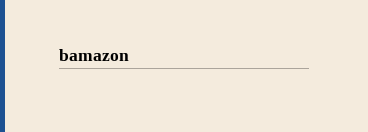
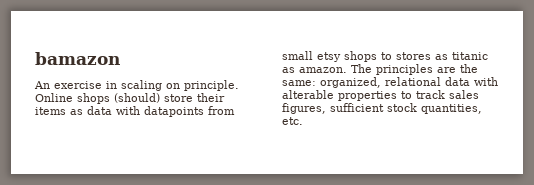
+ An exercise in scaling on principle. Online shops (should) store their items as data with datapoints from small etsy shops to stores as titanic as amazon. The principles are the same: organized, relational data with alterable properties to track sales figures, sufficient stock quantities, etc.

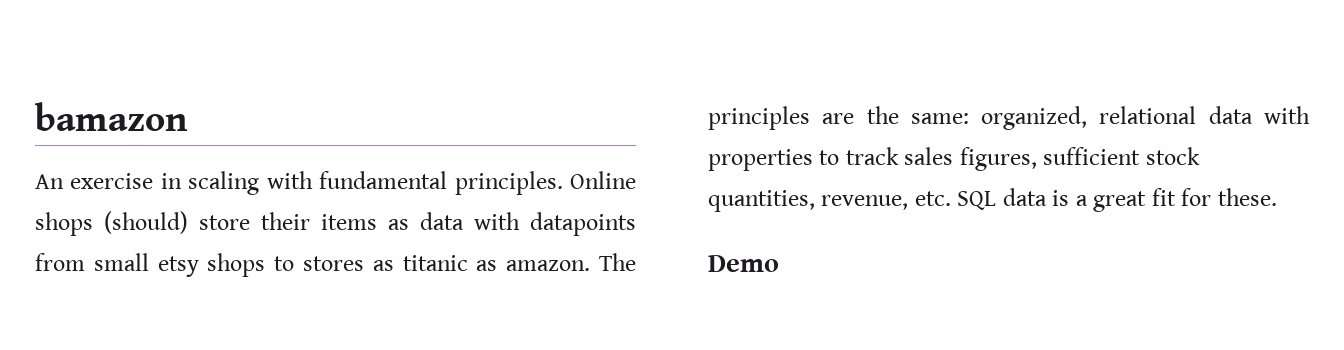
- An exercise in scaling on principle.
+ An exercise in scaling with fundamental principles.
- The principles are the same: organized, relational data with alterable properties to track sales figures, sufficient stock quantities, etc.
+ The principles are the same: organized, relational data with properties to track sales figures, sufficient stock quantities, revenue, etc. SQL data is a great fit for these.
+ Demo

